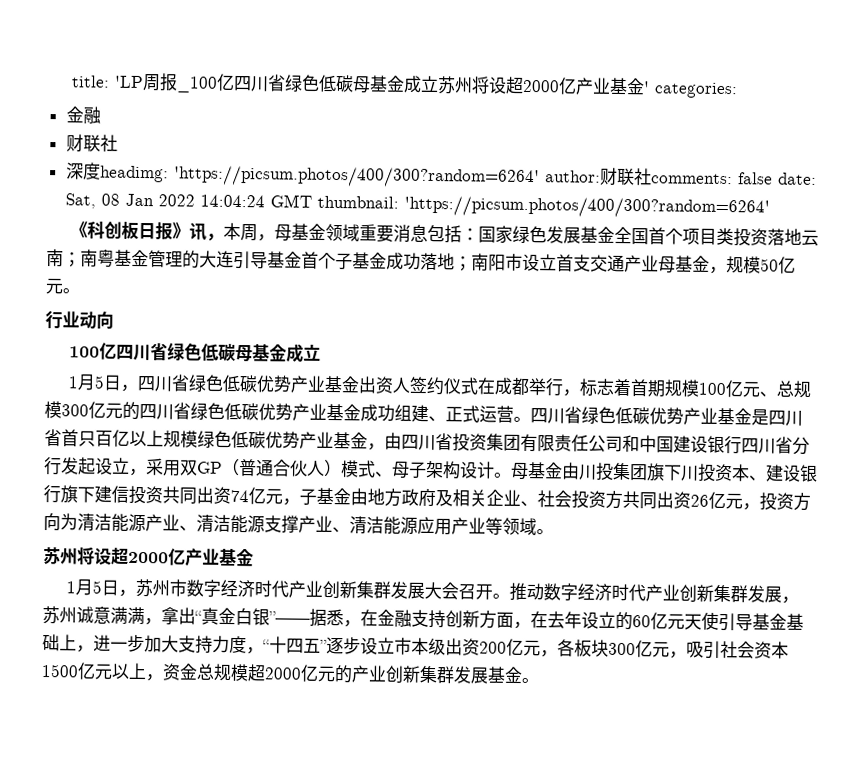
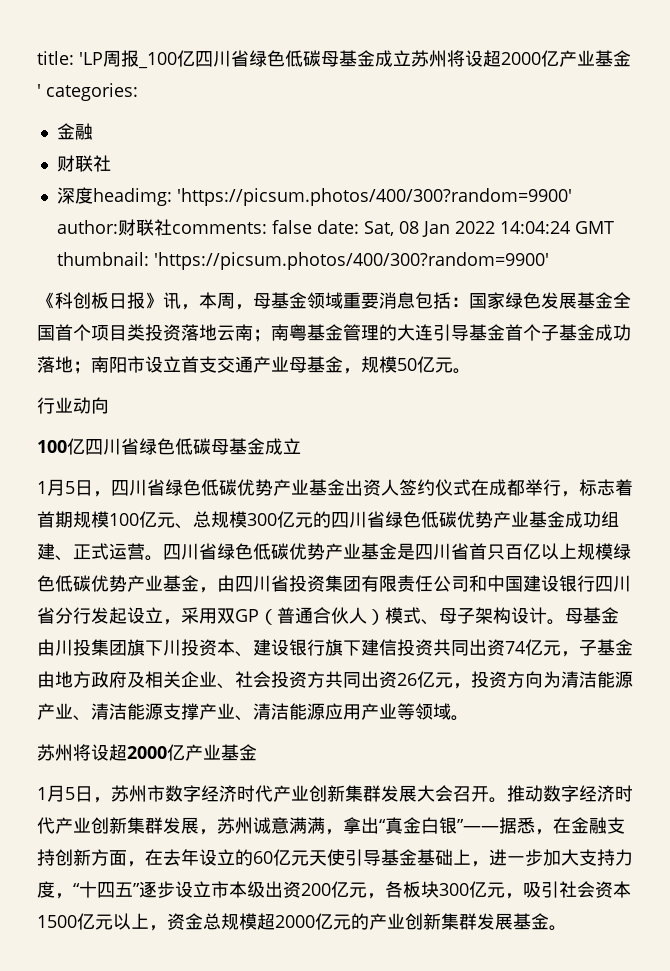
- 深度headimg: 'https://picsum.photos/400/300?random=6264' author:财联社comments: false date: Sat, 08 Jan 2022 14:04:24 GMT thumbnail: 'https://picsum.photos/400/300?random=6264'
+ 深度headimg: 'https://picsum.photos/400/300?random=9900' author:财联社comments: false date: Sat, 08 Jan 2022 14:04:24 GMT thumbnail: 'https://picsum.photos/400/300?random=9900'

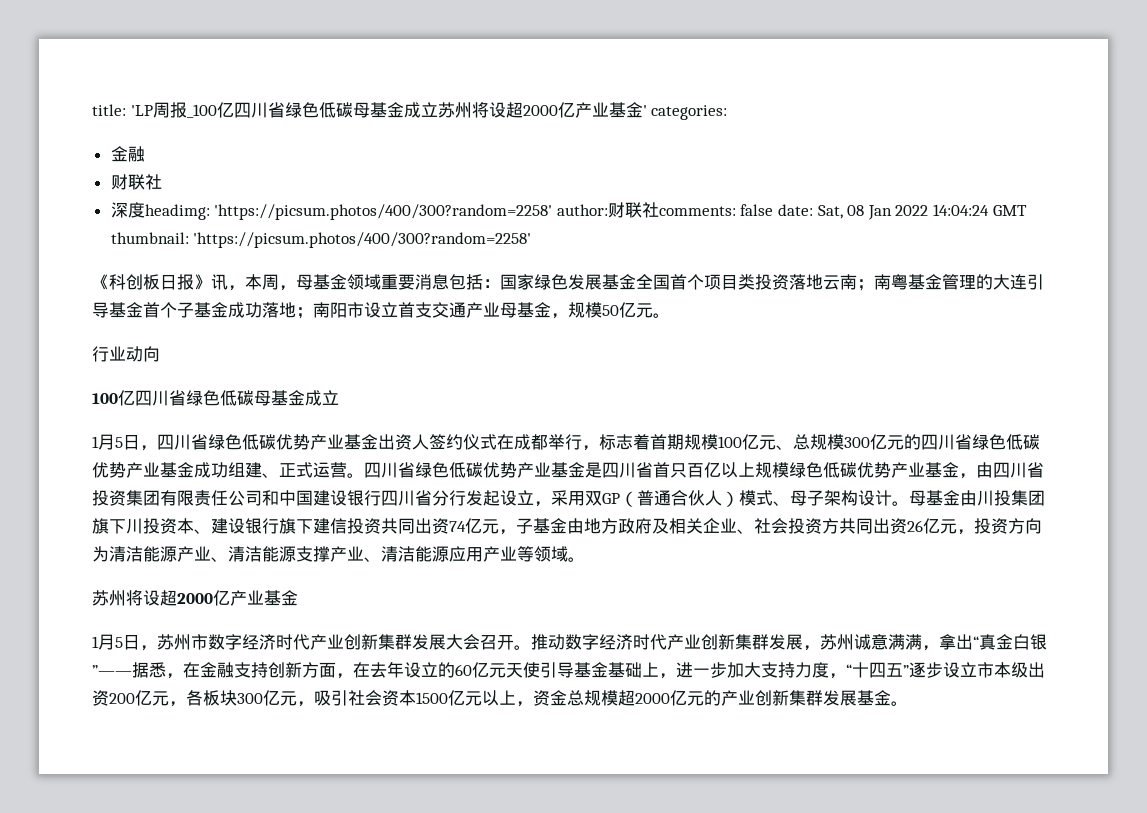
- 深度headimg: 'https://picsum.photos/400/300?random=9900' author:财联社comments: false date: Sat, 08 Jan 2022 14:04:24 GMT thumbnail: 'https://picsum.photos/400/300?random=9900'
+ 深度headimg: 'https://picsum.photos/400/300?random=2258' author:财联社comments: false date: Sat, 08 Jan 2022 14:04:24 GMT thumbnail: 'https://picsum.photos/400/300?random=2258'

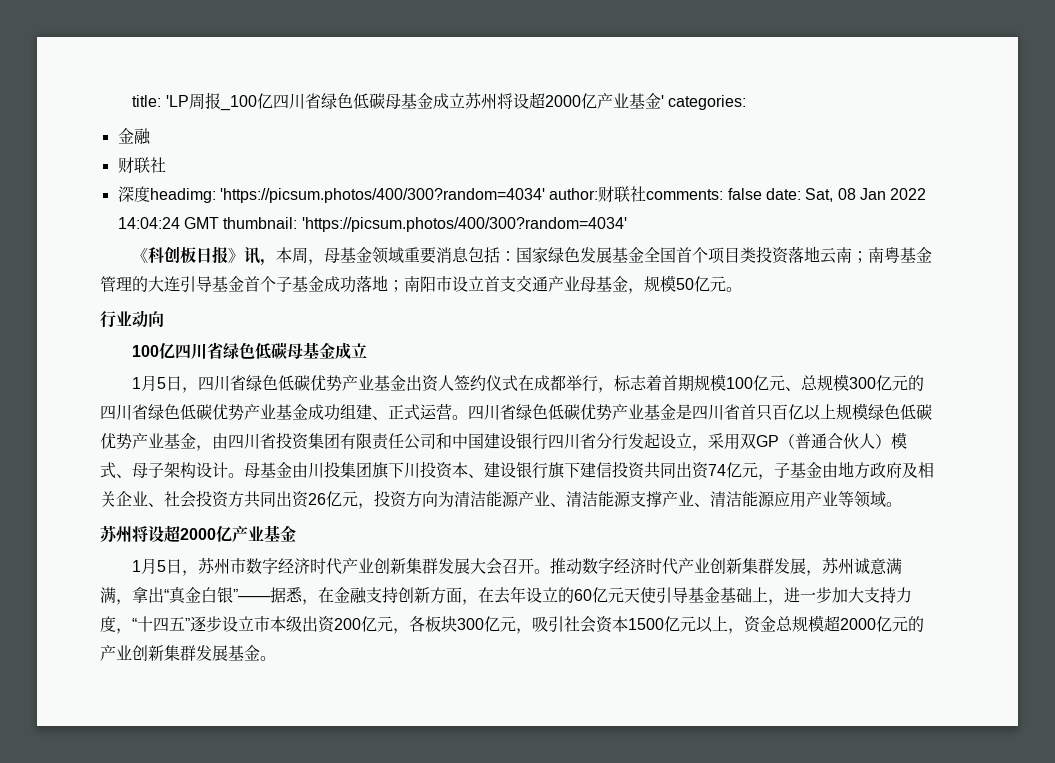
- 深度headimg: 'https://picsum.photos/400/300?random=2258' author:财联社comments: false date: Sat, 08 Jan 2022 14:04:24 GMT thumbnail: 'https://picsum.photos/400/300?random=2258'
+ 深度headimg: 'https://picsum.photos/400/300?random=4034' author:财联社comments: false date: Sat, 08 Jan 2022 14:04:24 GMT thumbnail: 'https://picsum.photos/400/300?random=4034'

